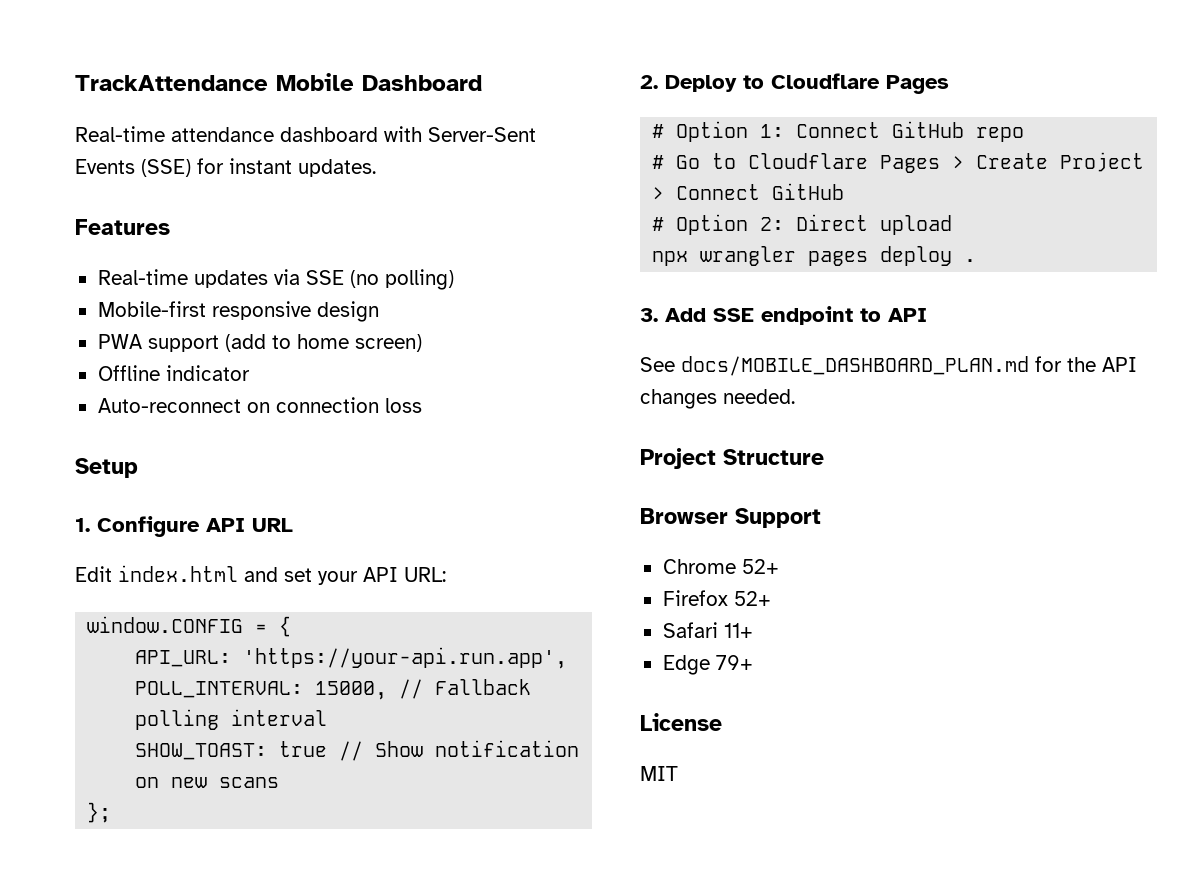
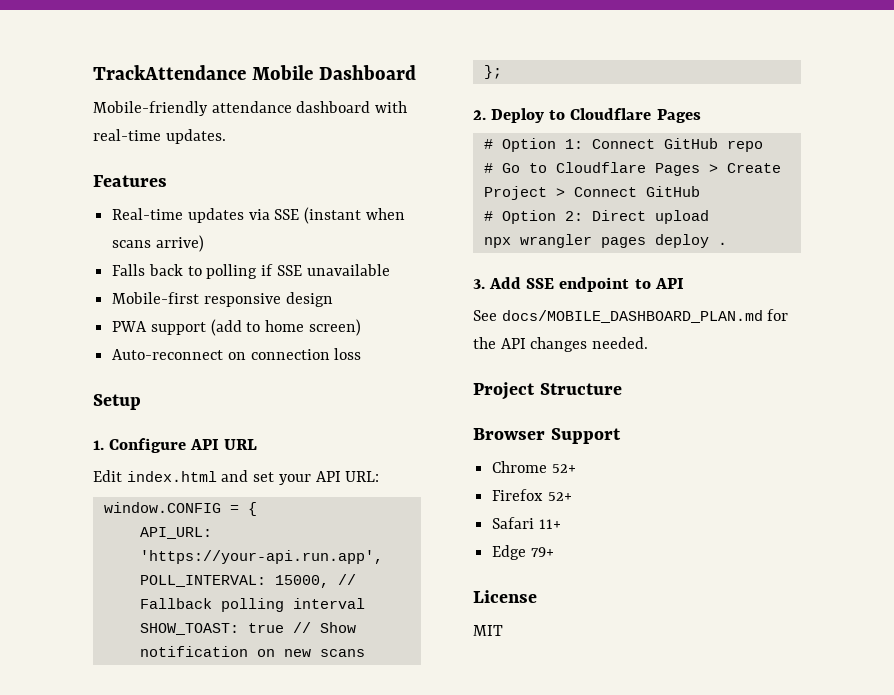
- Real-time attendance dashboard with Server-Sent Events (SSE) for instant updates.
+ Mobile-friendly attendance dashboard with real-time updates.
- Real-time updates via SSE (no polling)
+ Real-time updates via SSE (instant when scans arrive)
+ Falls back to polling if SSE unavailable
- Offline indicator

